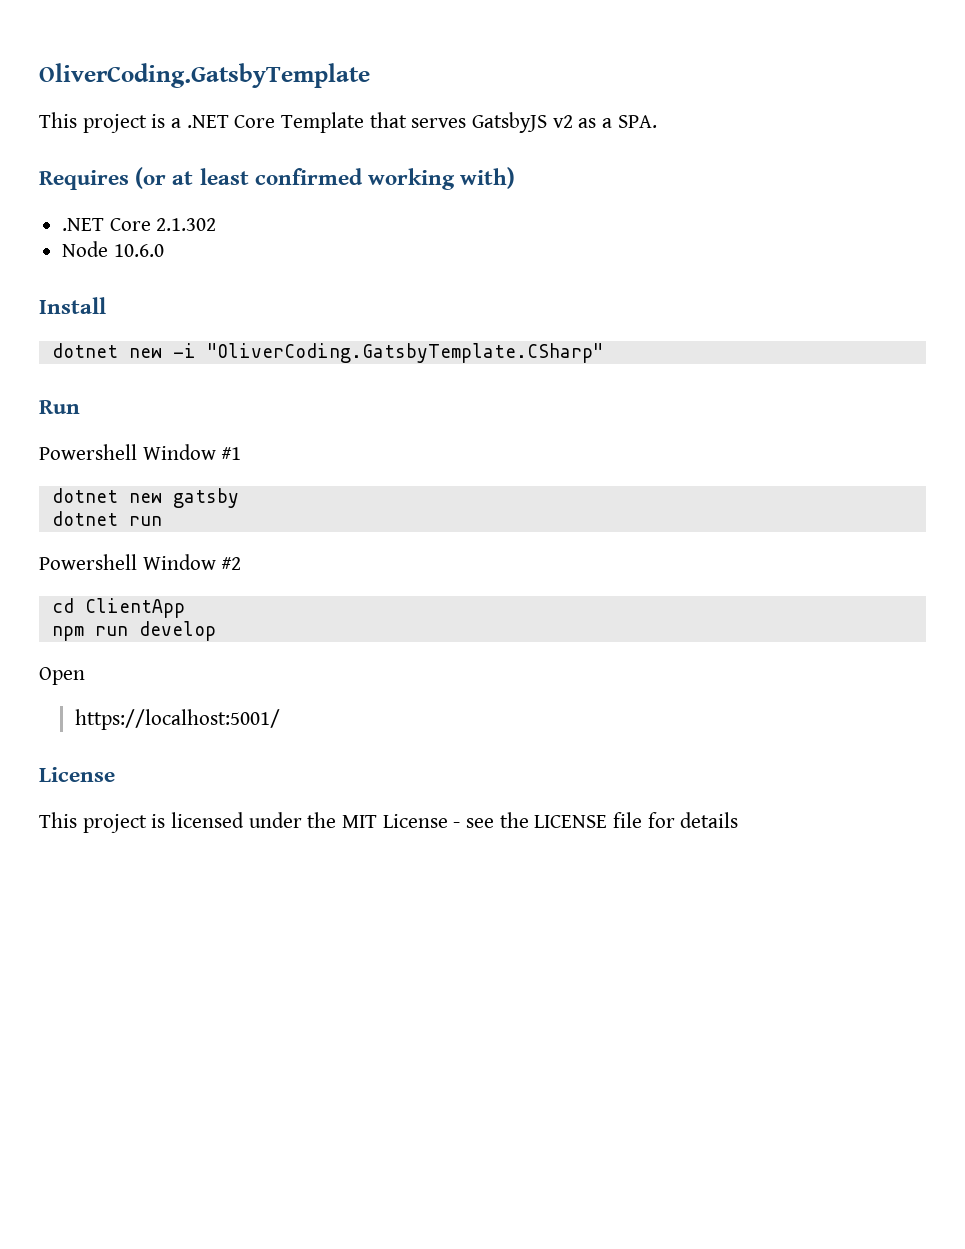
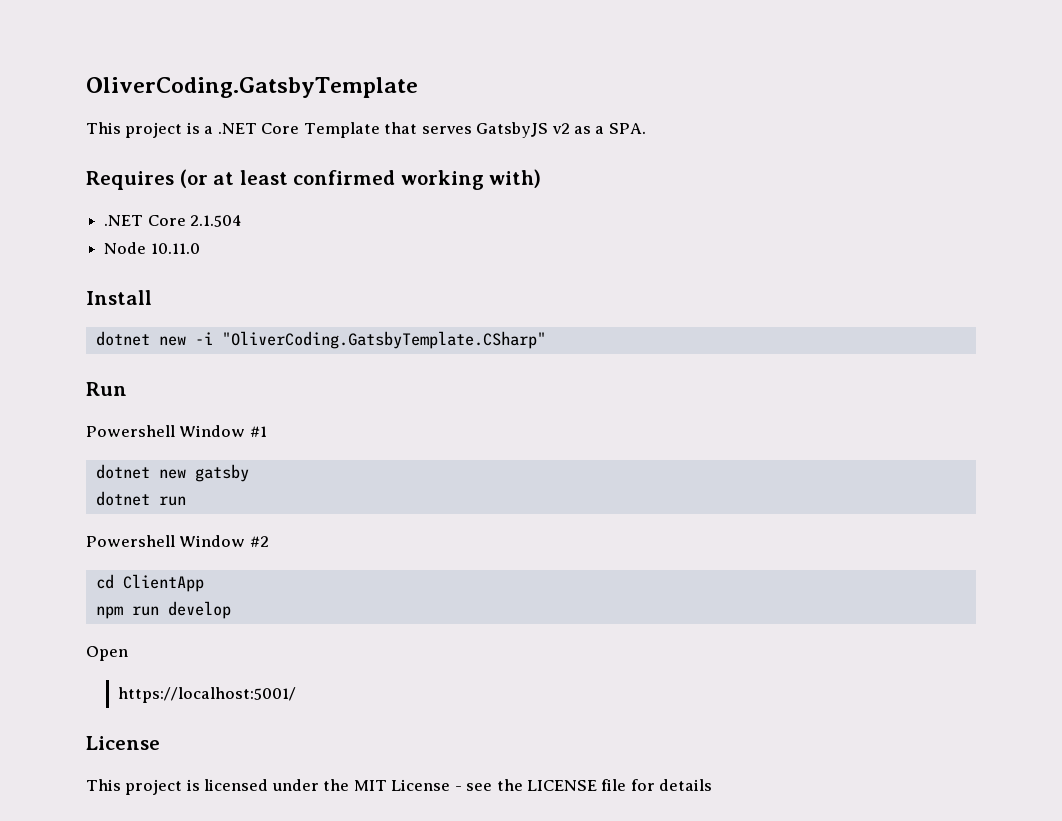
- .NET Core 2.1.302
+ .NET Core 2.1.504
- Node 10.6.0
+ Node 10.11.0

